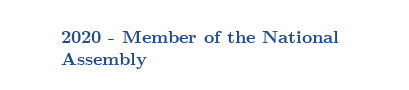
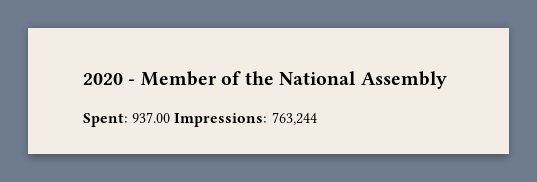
+ Spent: 937.00 Impressions: 763,244

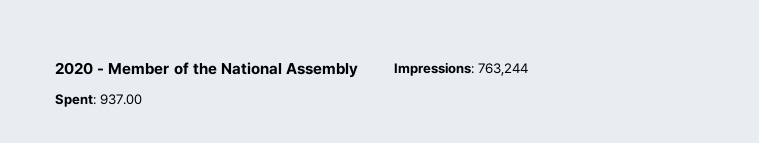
- Spent: 937.00 Impressions: 763,244
+ Spent: 937.00
+ Impressions: 763,244

